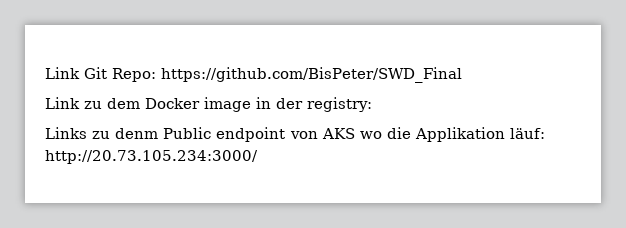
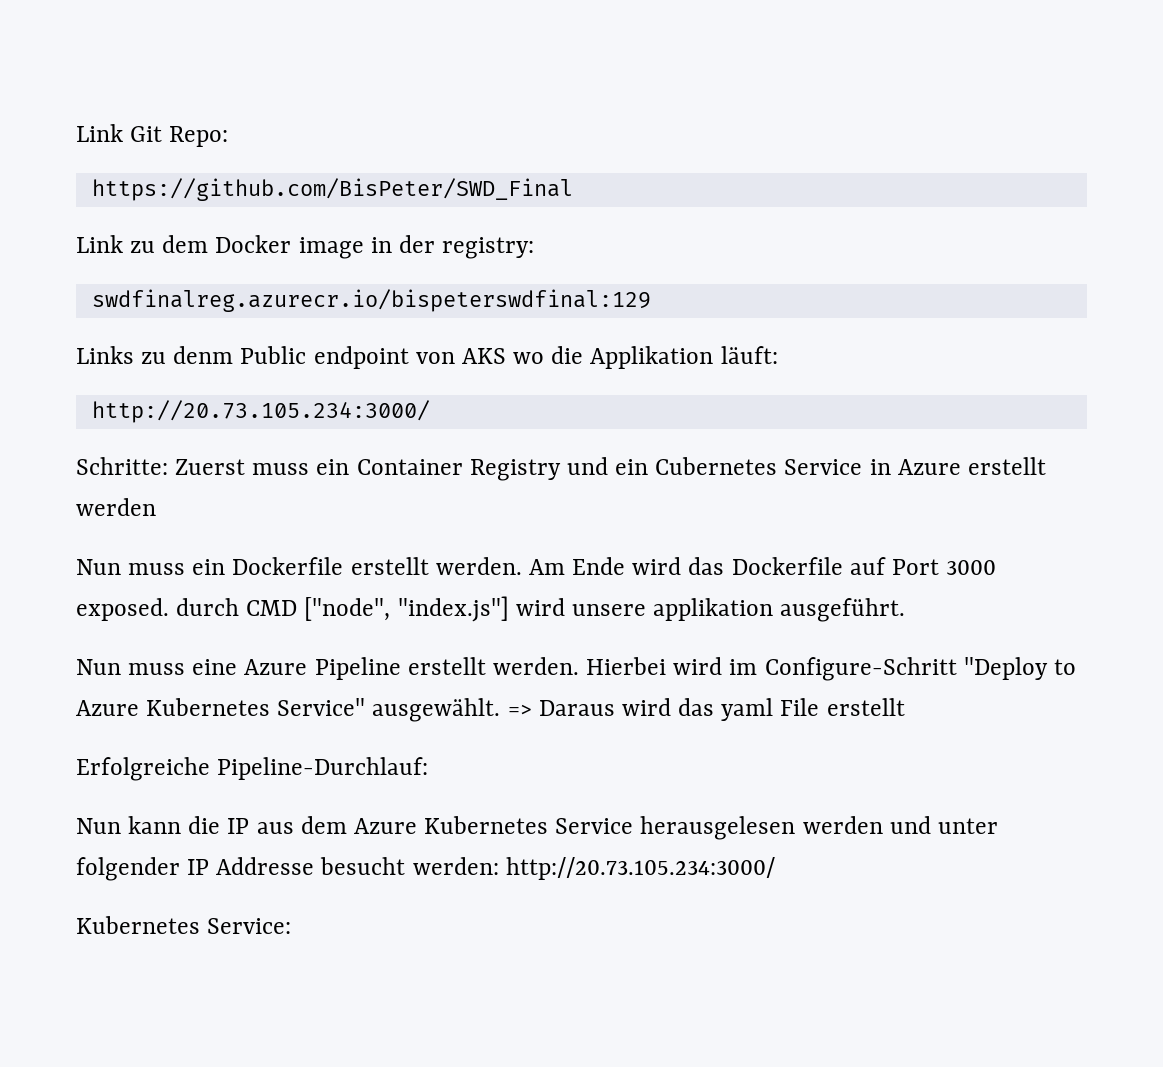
- Link Git Repo: https://github.com/BisPeter/SWD_Final
+ Link Git Repo:
+ https://github.com/BisPeter/SWD_Final
+ swdfinalreg.azurecr.io/bispeterswdfinal:129
- Links zu denm Public endpoint von AKS wo die Applikation läuf: http://20.73.105.234:3000/
+ Links zu denm Public endpoint von AKS wo die Applikation läuft:
+ http://20.73.105.234:3000/
+ Schritte: Zuerst muss ein Container Registry und ein Cubernetes Service in Azure erstellt werden
+ Nun muss ein Dockerfile erstellt werden. Am Ende wird das Dockerfile auf Port 3000 exposed. durch CMD ["node", "index.js"] wird unsere applikation ausgeführt.
+ Nun muss eine Azure Pipeline erstellt werden. Hierbei wird im Configure-Schritt "Deploy to Azure Kubernetes Service" ausgewählt. => Daraus wird das yaml File erstellt
+ Erfolgreiche Pipeline-Durchlauf:
+ Nun kann die IP aus dem Azure Kubernetes Service herausgelesen werden und unter folgender IP Addresse besucht werden: http://20.73.105.234:3000/
+ Kubernetes Service:

